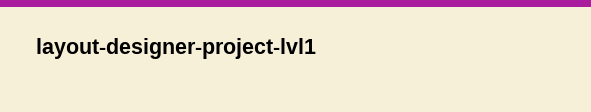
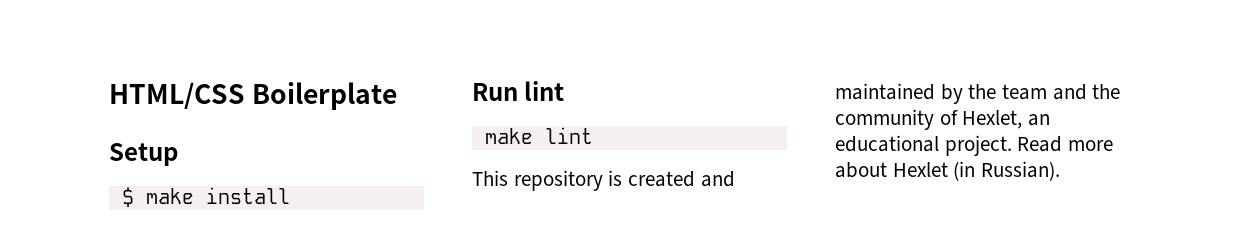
- layout-designer-project-lvl1
+ HTML/CSS Boilerplate
+ Setup
+ $ make install
+ Run lint
+ make lint
+ This repository is created and maintained by the team and the community of Hexlet, an educational project. Read more about Hexlet (in Russian).

